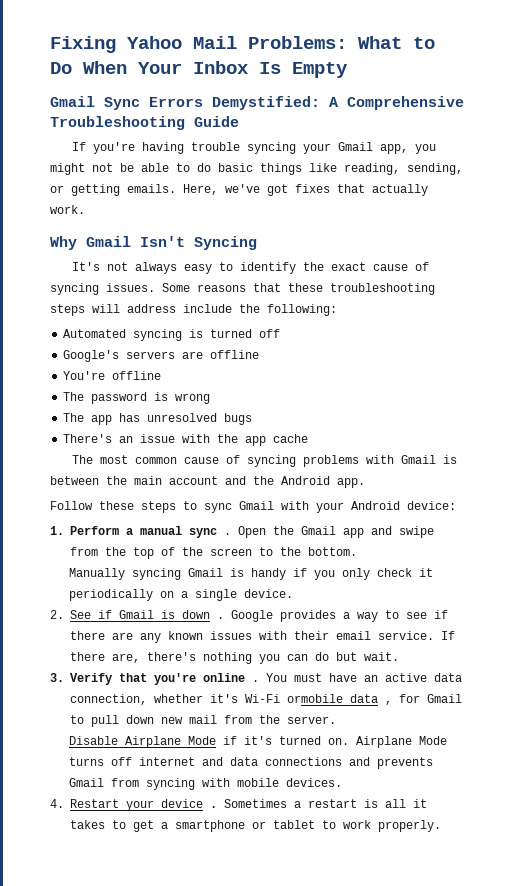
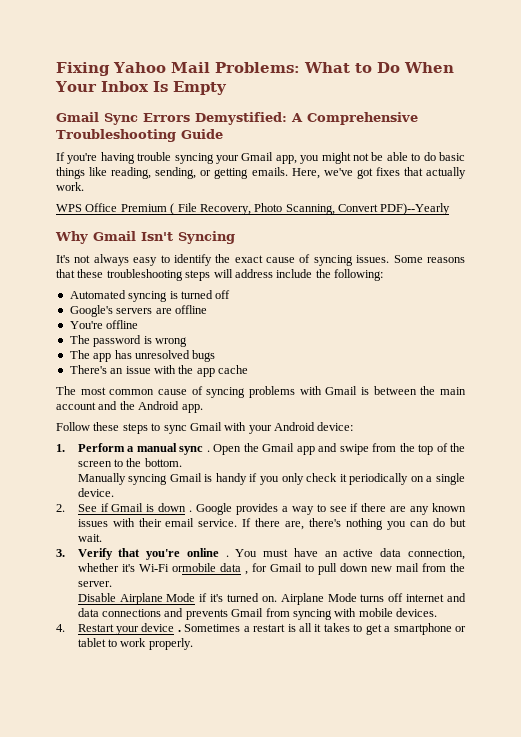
+ WPS Office Premium ( File Recovery, Photo Scanning, Convert PDF)--Yearly

